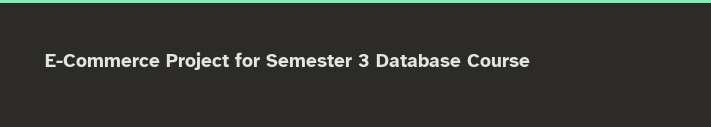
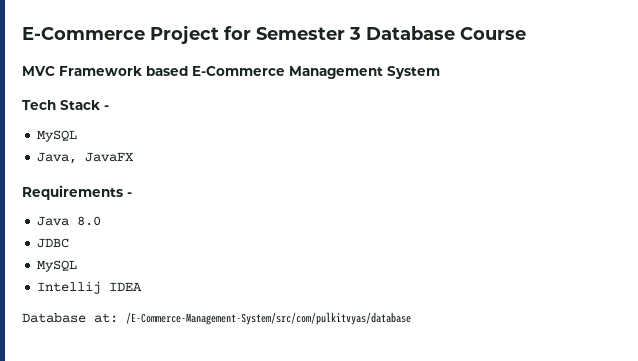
+ MVC Framework based E-Commerce Management System
+ Tech Stack -
+ MySQL
+ Java, JavaFX
+ Requirements -
+ Java 8.0
+ JDBC
+ MySQL
+ Intellij IDEA
+ Database at: /E-Commerce-Management-System/src/com/pulkitvyas/database

